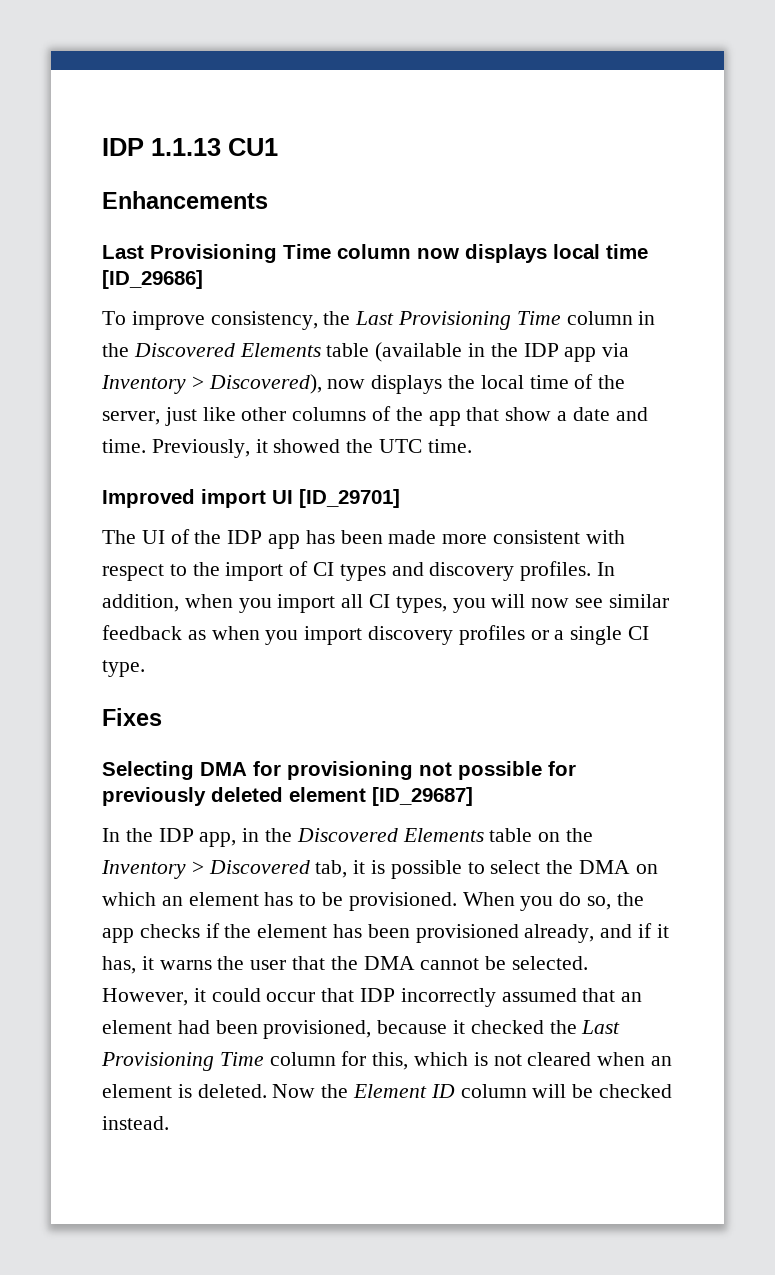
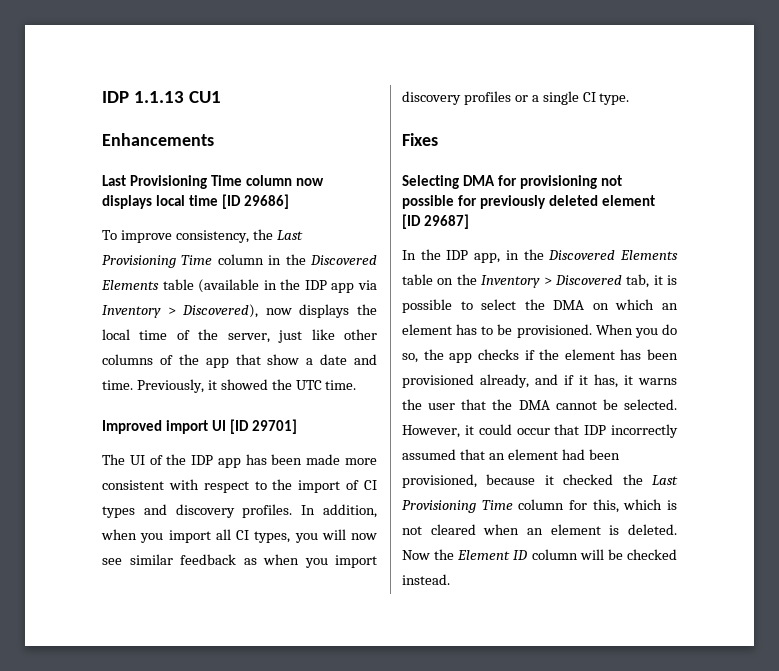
- Last Provisioning Time column now displays local time [ID_29686]
+ Last Provisioning Time column now displays local time [ID 29686]
- Improved import UI [ID_29701]
+ Improved import UI [ID 29701]
- Selecting DMA for provisioning not possible for previously deleted element [ID_29687]
+ Selecting DMA for provisioning not possible for previously deleted element [ID 29687]

